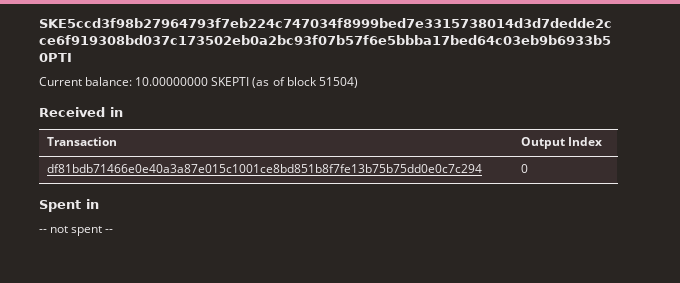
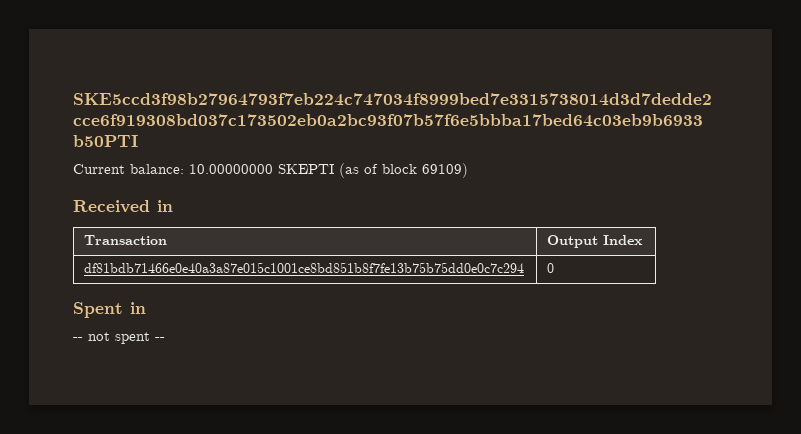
- Current balance: 10.00000000 SKEPTI (as of block 51504)
+ Current balance: 10.00000000 SKEPTI (as of block 69109)

